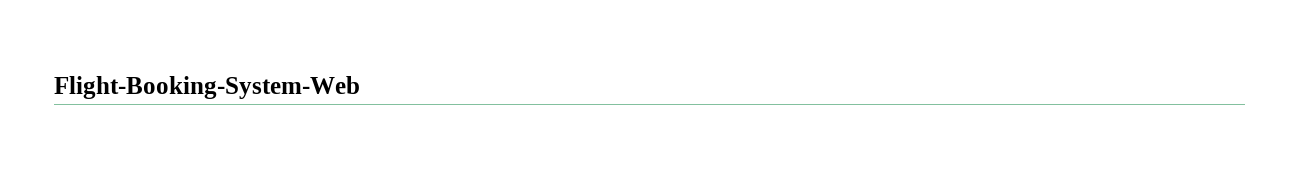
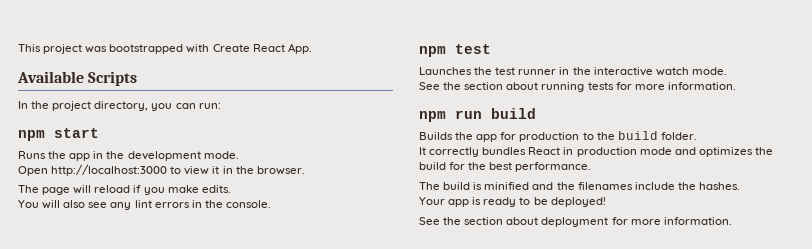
- Flight-Booking-System-Web
+ This project was bootstrapped with Create React App.
+ Available Scripts
+ In the project directory, you can run:
+ npm start
+ Runs the app in the development mode.
+ Open http://localhost:3000 to view it in the browser.
+ The page will reload if you make edits.
+ You will also see any lint errors in the console.
+ npm test
+ Launches the test runner in the interactive watch mode.
+ See the section about running tests for more information.
+ npm run build
+ Builds the app for production to the build folder.
+ It correctly bundles React in production mode and optimizes the build for the best performance.
+ The build is minified and the filenames include the hashes.
+ Your app is ready to be deployed!
+ See the section about deployment for more information.

